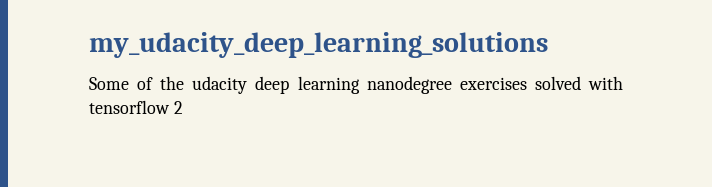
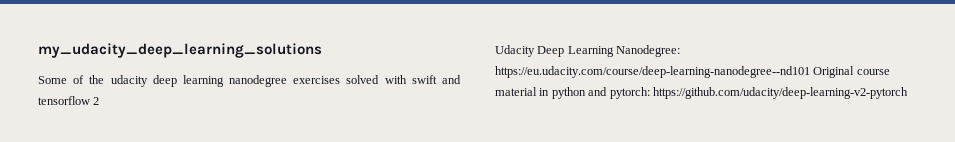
- Some of the udacity deep learning nanodegree exercises solved with tensorflow 2
+ Some of the udacity deep learning nanodegree exercises solved with swift and tensorflow 2
+ Udacity Deep Learning Nanodegree: https://eu.udacity.com/course/deep-learning-nanodegree--nd101 Original course material in python and pytorch: https://github.com/udacity/deep-learning-v2-pytorch

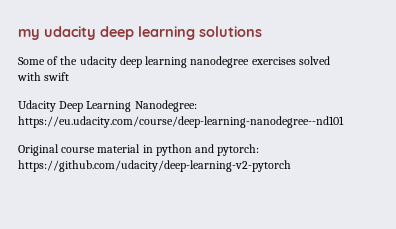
- my_udacity_deep_learning_solutions
+ my udacity deep learning solutions
- Some of the udacity deep learning nanodegree exercises solved with swift and tensorflow 2
+ Some of the udacity deep learning nanodegree exercises solved with swift
- Udacity Deep Learning Nanodegree: https://eu.udacity.com/course/deep-learning-nanodegree--nd101 Original course material in python and pytorch: https://github.com/udacity/deep-learning-v2-pytorch
+ Udacity Deep Learning Nanodegree: https://eu.udacity.com/course/deep-learning-nanodegree--nd101
+ Original course material in python and pytorch: https://github.com/udacity/deep-learning-v2-pytorch

